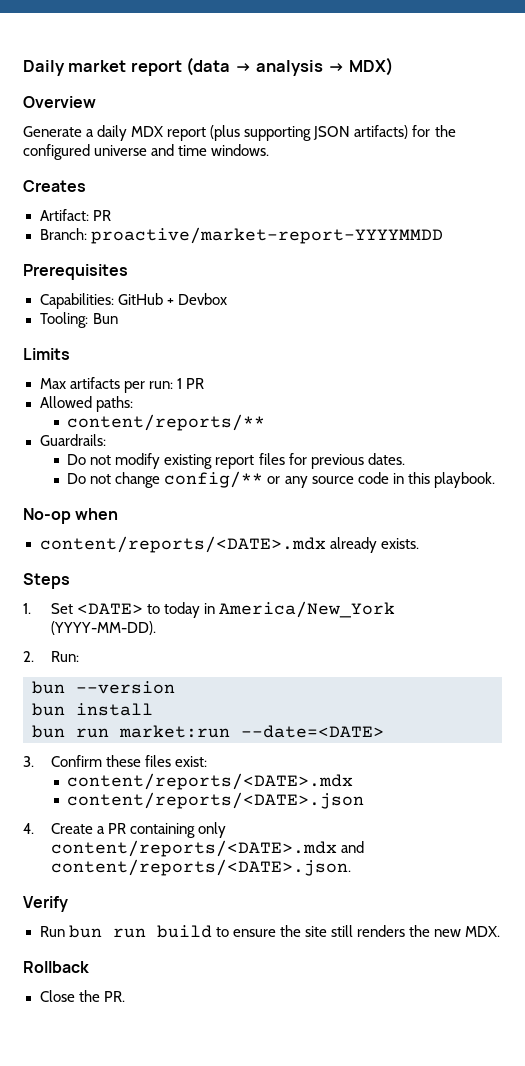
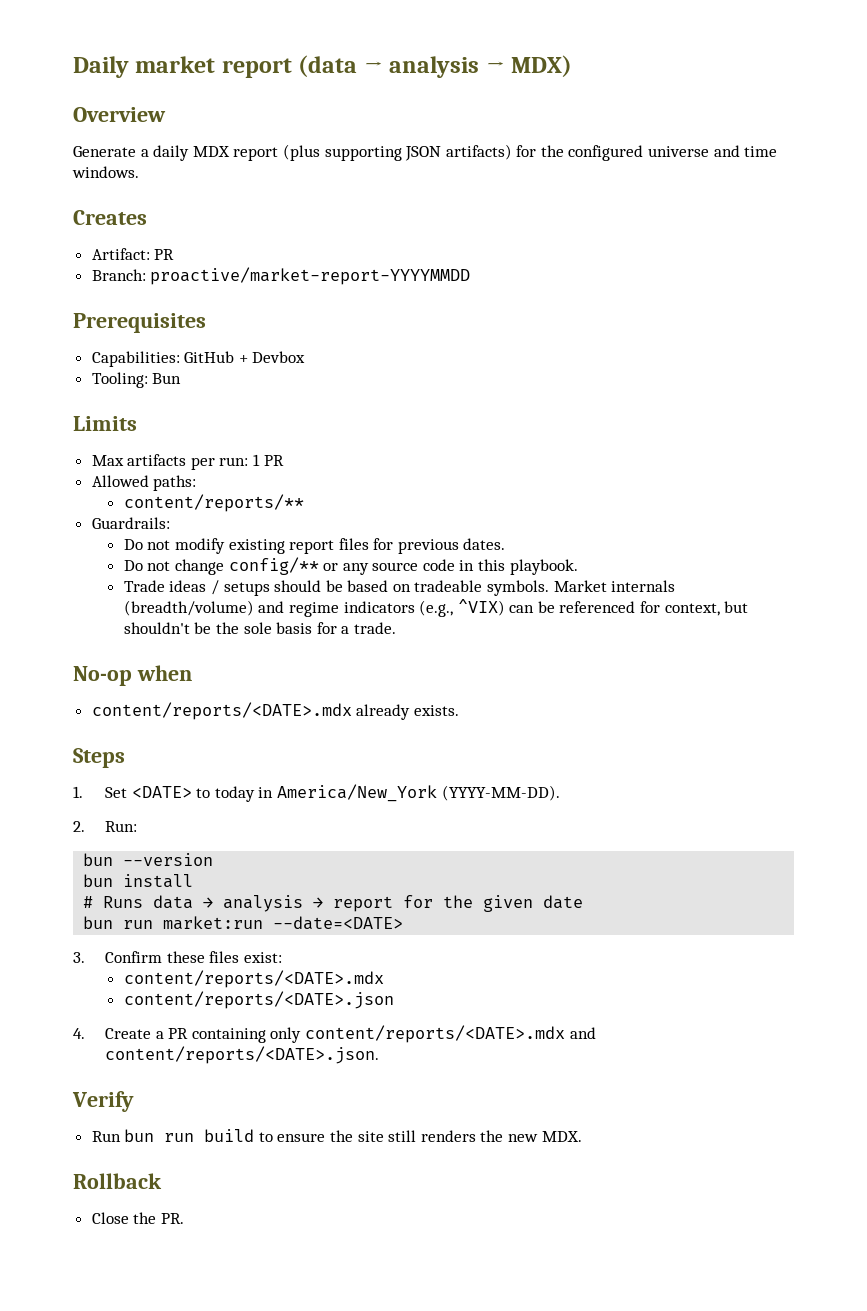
+ Trade ideas / setups should be based on tradeable symbols. Market internals (breadth/volume) and regime indicators (e.g., ^VIX) can be referenced for context, but shouldn't be the sole basis for a trade.
+ # Runs data → analysis → report for the given date

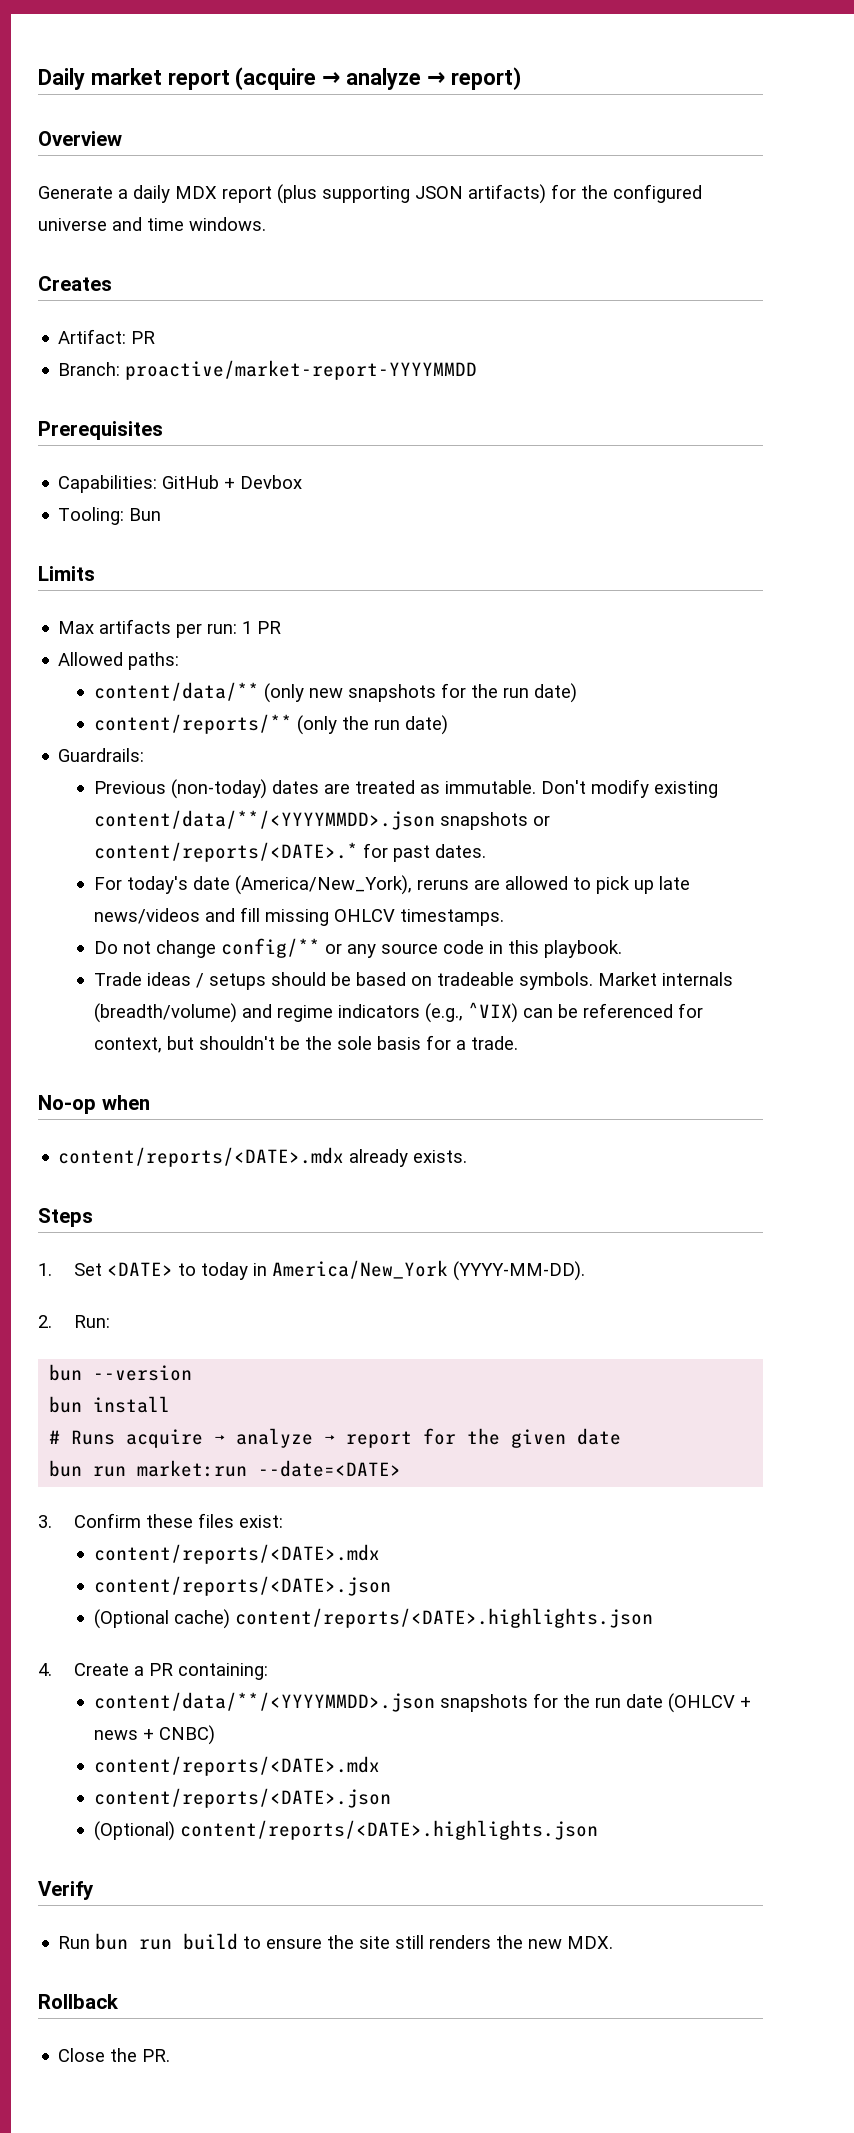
- Daily market report (data → analysis → MDX)
+ Daily market report (acquire → analyze → report)
- content/reports/**
+ content/data/** (only new snapshots for the run date)
+ content/reports/** (only the run date)
  Guardrails:
- Do not modify existing report files for previous dates.
+ Previous (non-today) dates are treated as immutable. Don't modify existing content/data/**/<YYYYMMDD>.json snapshots or content/reports/<DATE>.* for past dates.
+ For today's date (America/New_York), reruns are allowed to pick up late news/videos and fill missing OHLCV timestamps.
- # Runs data → analysis → report for the given date
+ # Runs acquire → analyze → report for the given date
+ (Optional cache) content/reports/<DATE>.highlights.json
- 4. Create a PR containing only content/reports/<DATE>.mdx and content/reports/<DATE>.json.
+ 4. Create a PR containing:
+ content/data/**/<YYYYMMDD>.json snapshots for the run date (OHLCV + news + CNBC)
+ content/reports/<DATE>.mdx
+ content/reports/<DATE>.json
+ (Optional) content/reports/<DATE>.highlights.json

